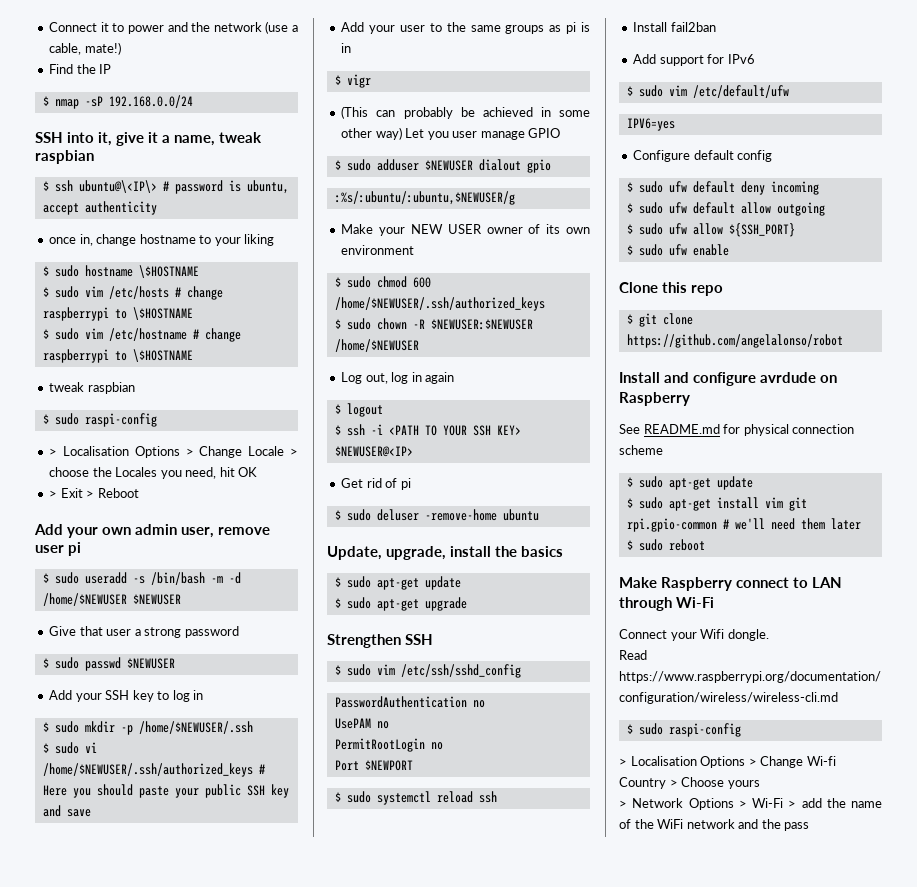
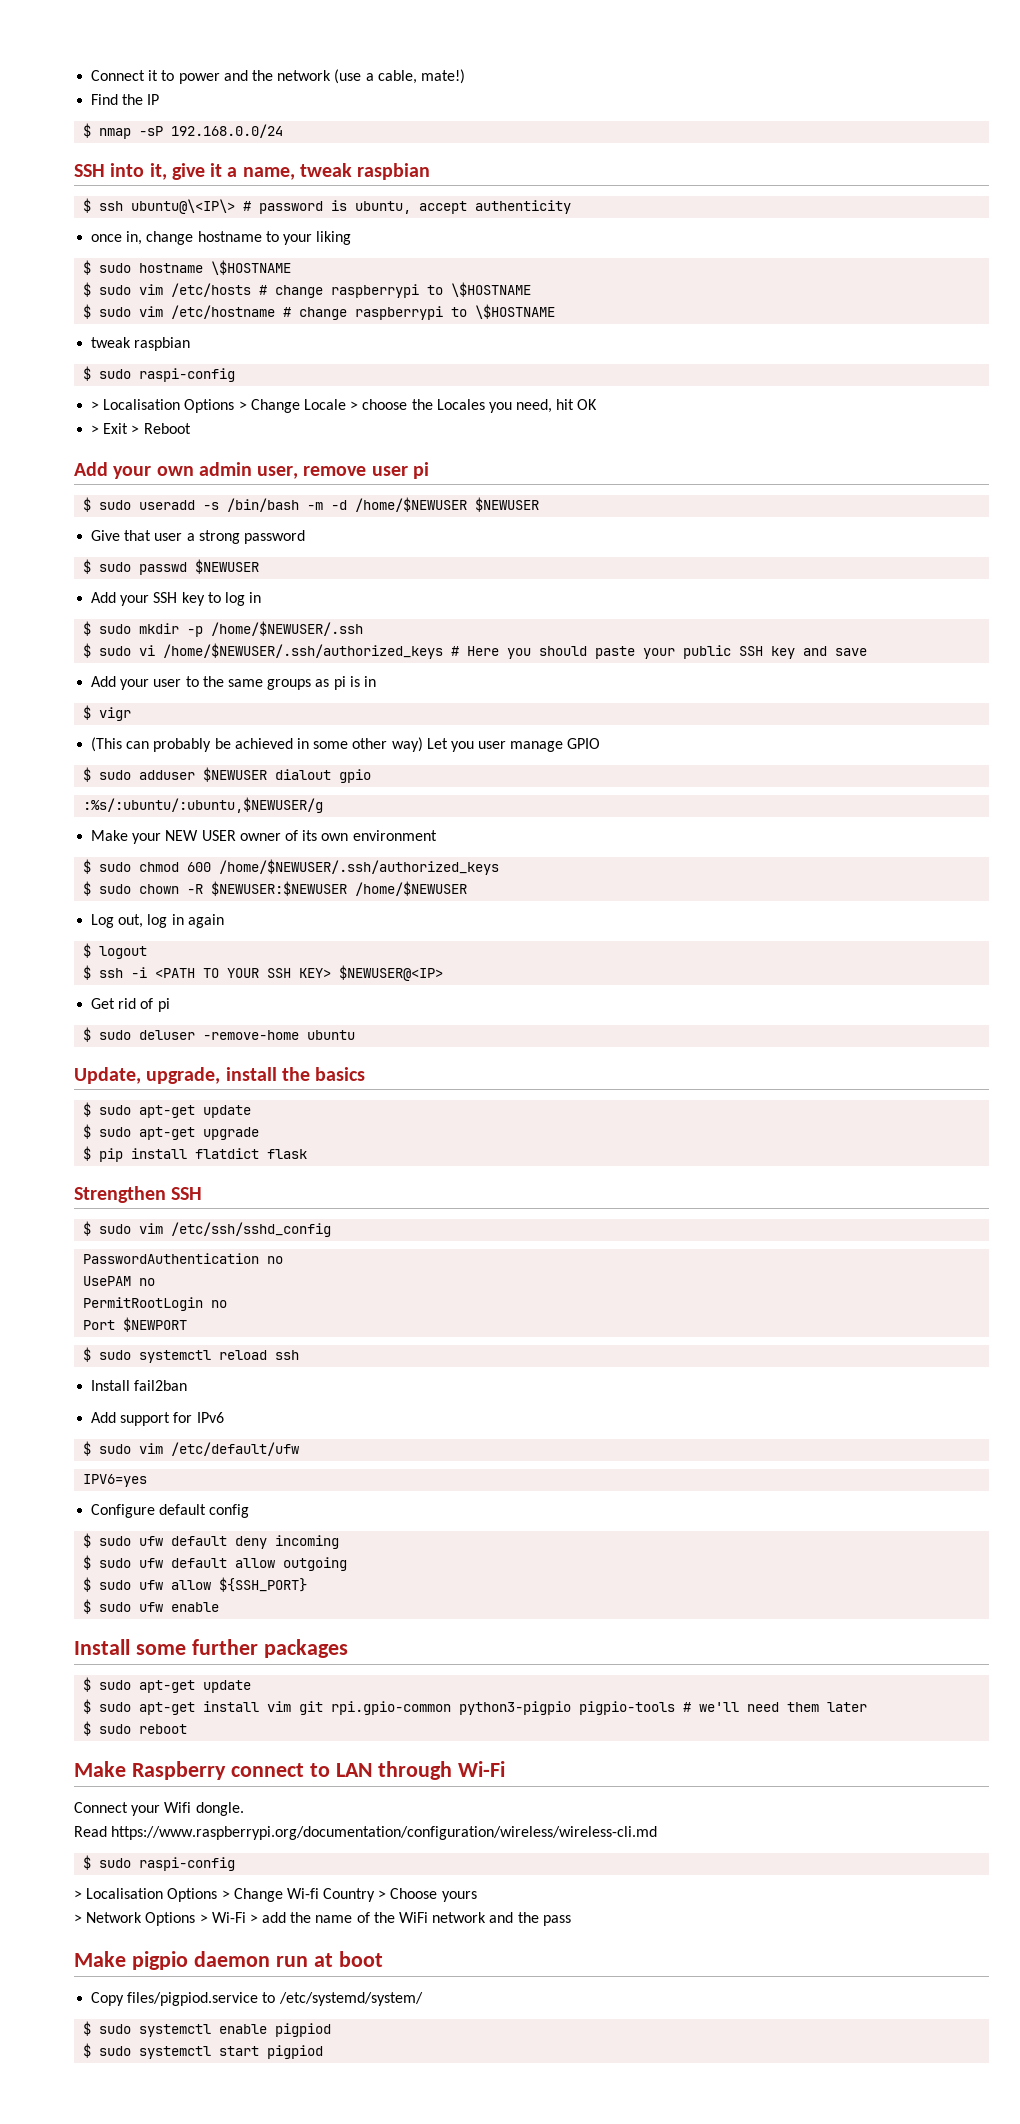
+ $ pip install flatdict flask
- Clone this repo
- $ git clone https://github.com/angelalonso/robot
- Install and configure avrdude on Raspberry
- See README.md for physical connection scheme
+ Install some further packages
- $ sudo apt-get install vim git rpi.gpio-common # we'll need them later
+ $ sudo apt-get install vim git rpi.gpio-common python3-pigpio pigpio-tools # we'll need them later
+ Make pigpio daemon run at boot
+ Copy files/pigpiod.service to /etc/systemd/system/
+ $ sudo systemctl enable pigpiod
+ $ sudo systemctl start pigpiod

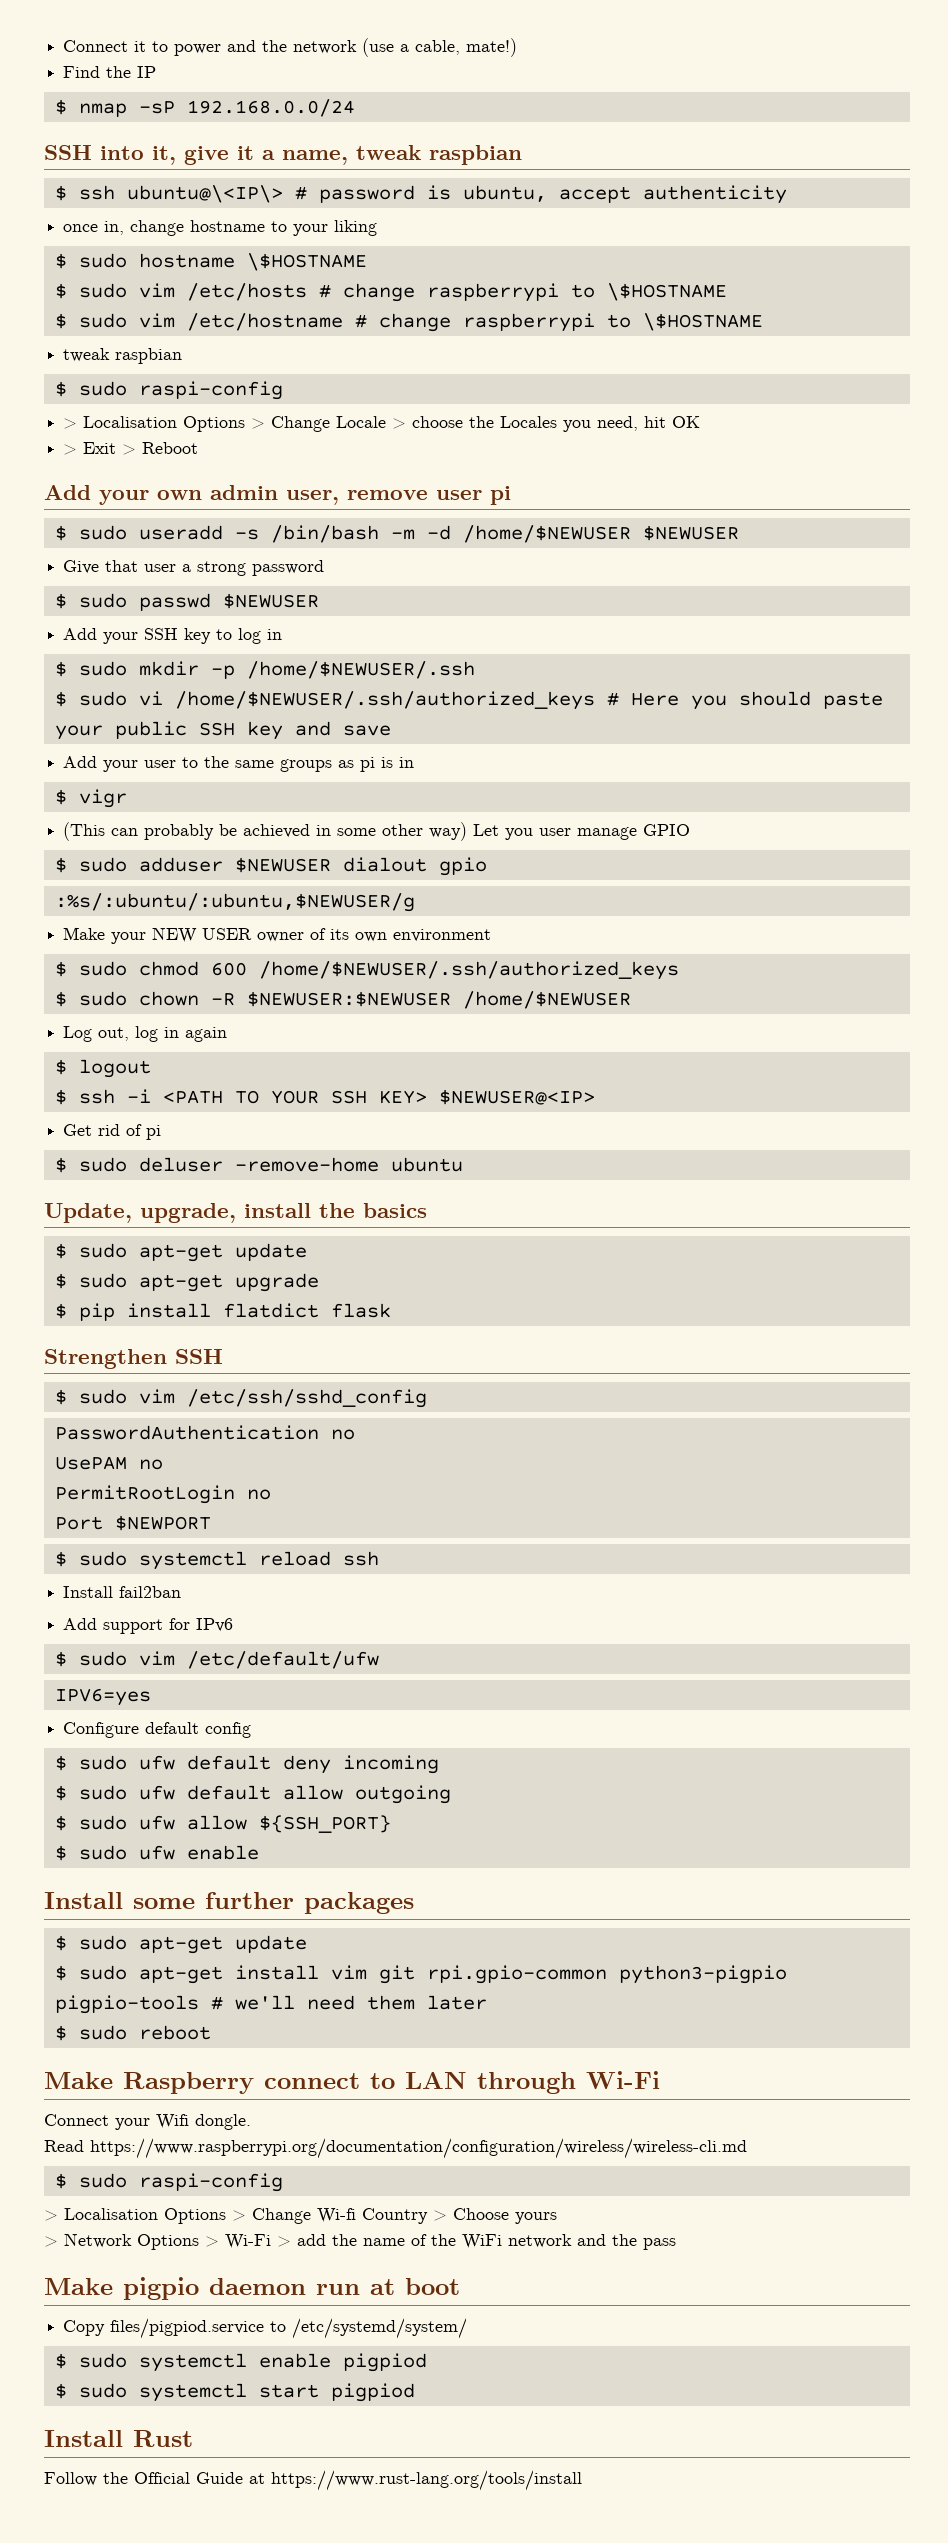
+ Install Rust
+ Follow the Official Guide at https://www.rust-lang.org/tools/install

